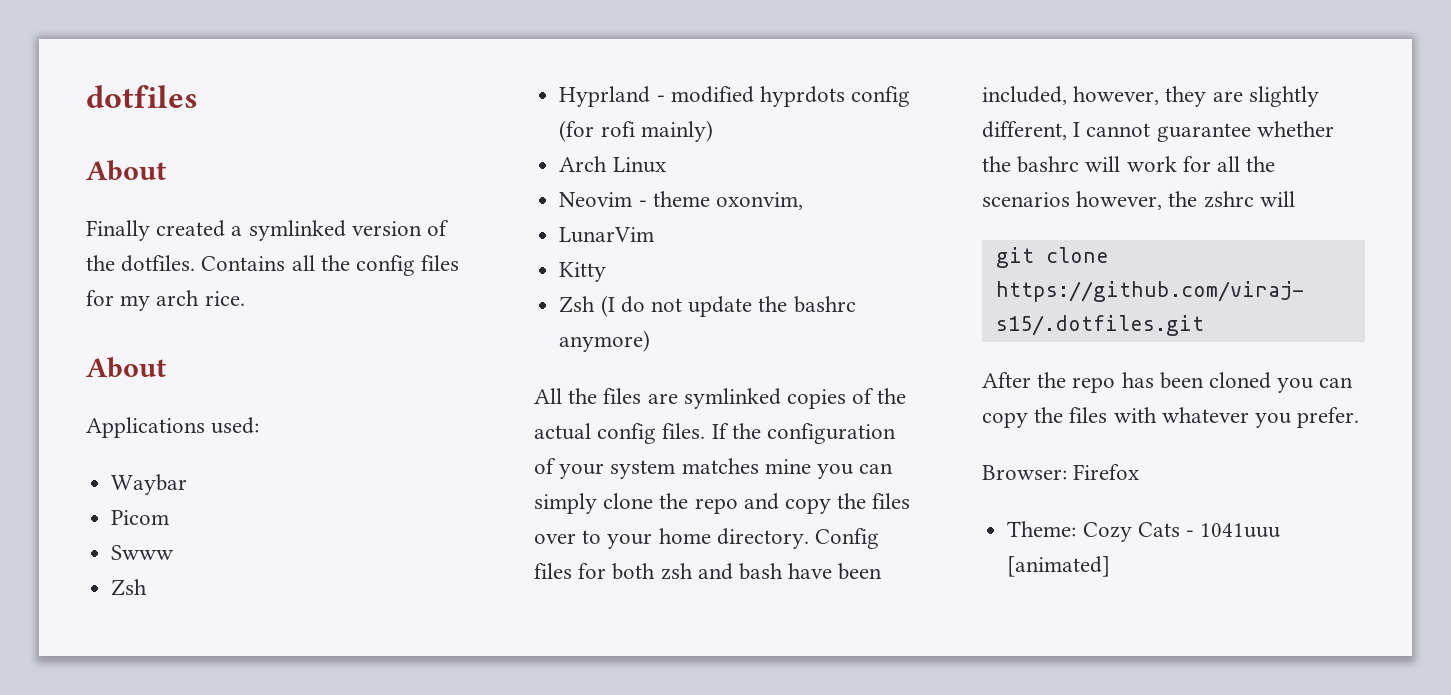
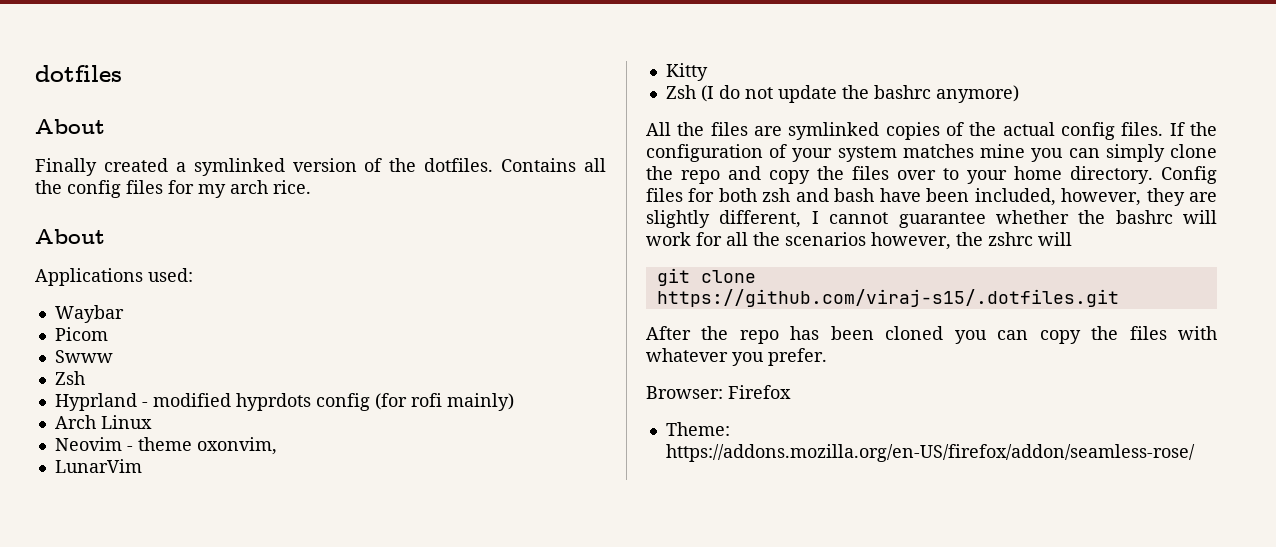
- Theme: Cozy Cats - 1041uuu [animated]
+ Theme: https://addons.mozilla.org/en-US/firefox/addon/seamless-rose/

